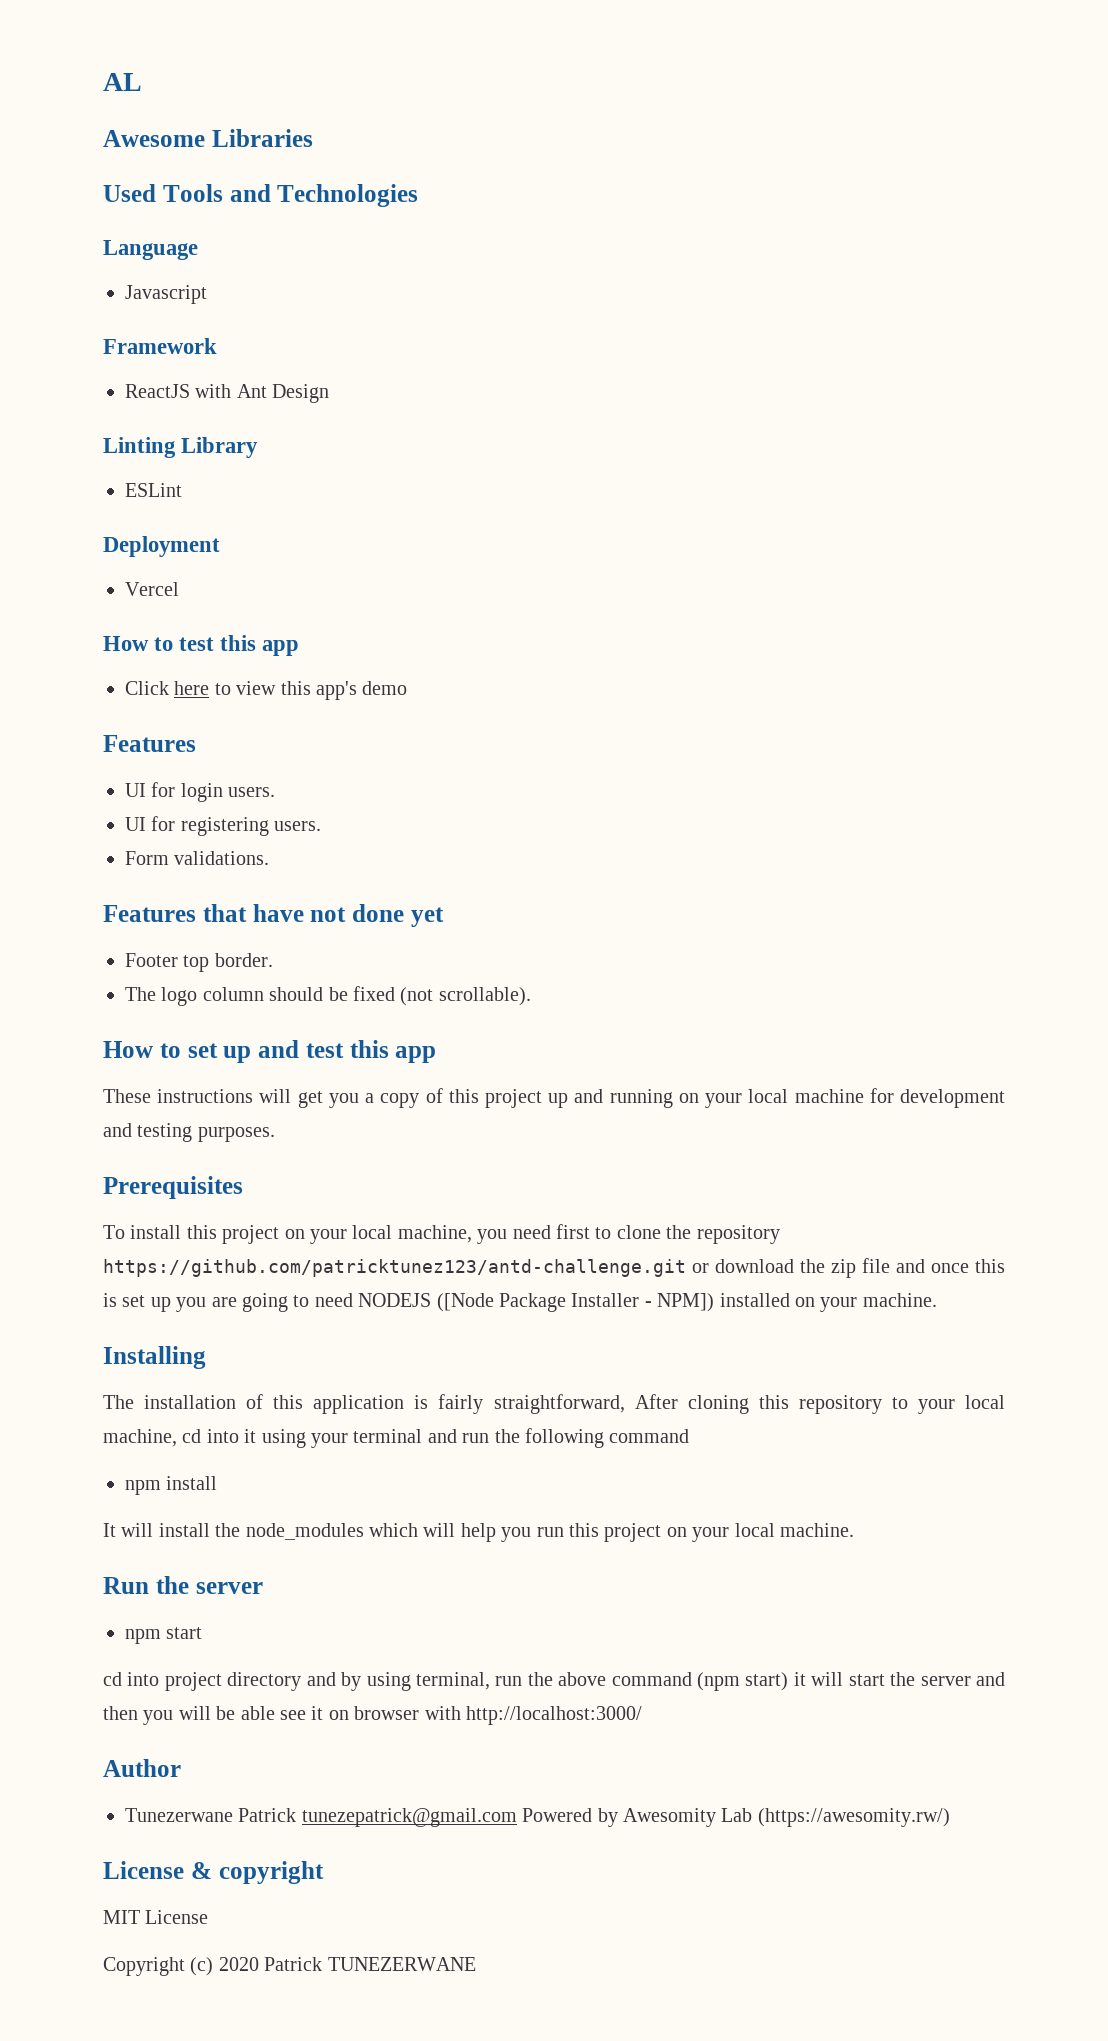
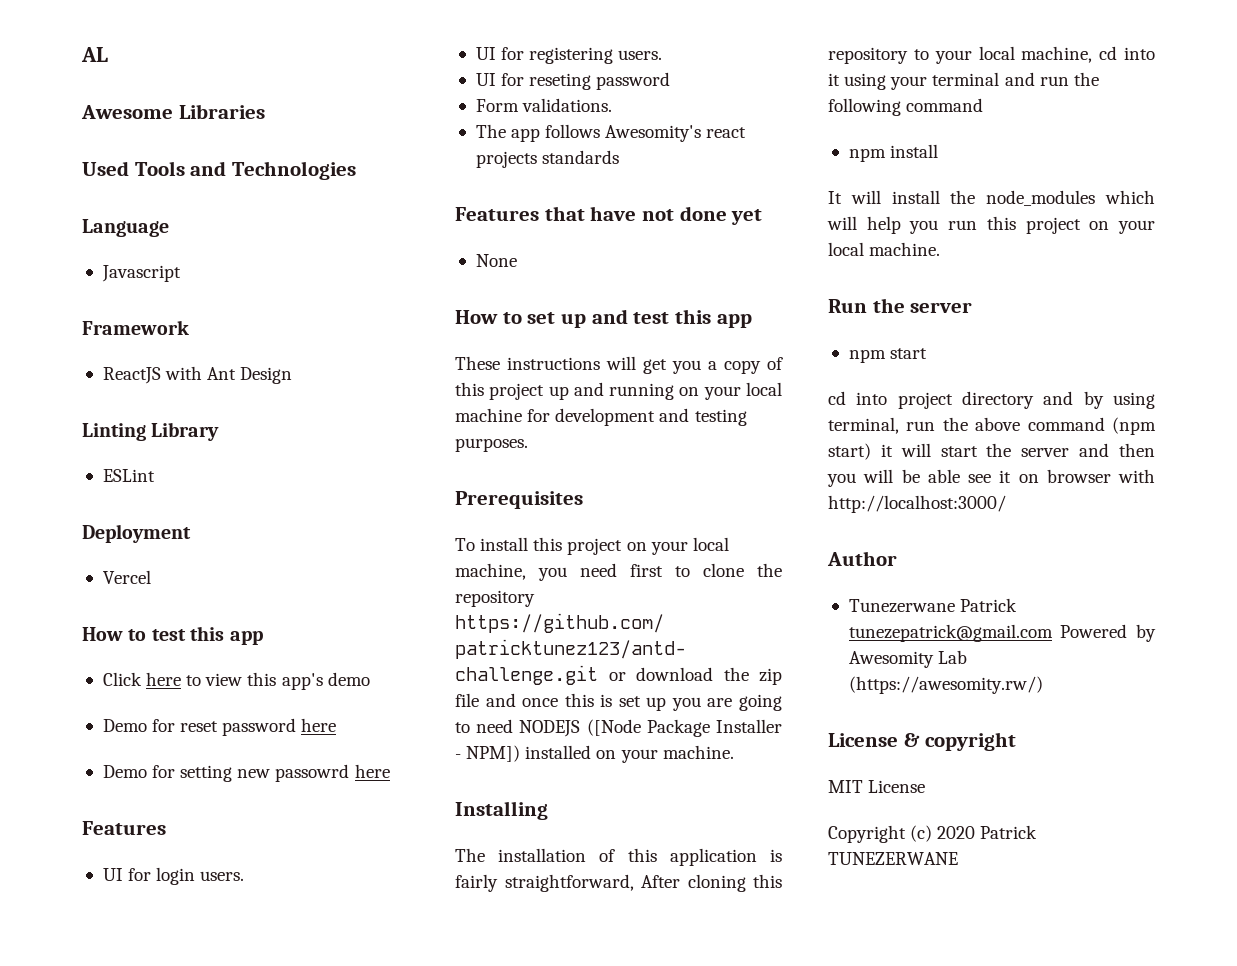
+ Demo for reset password here
+ Demo for setting new passowrd here
+ UI for reseting password
  Form validations.
+ The app follows Awesomity's react projects standards
- Footer top border.
- The logo column should be fixed (not scrollable).
+ None

